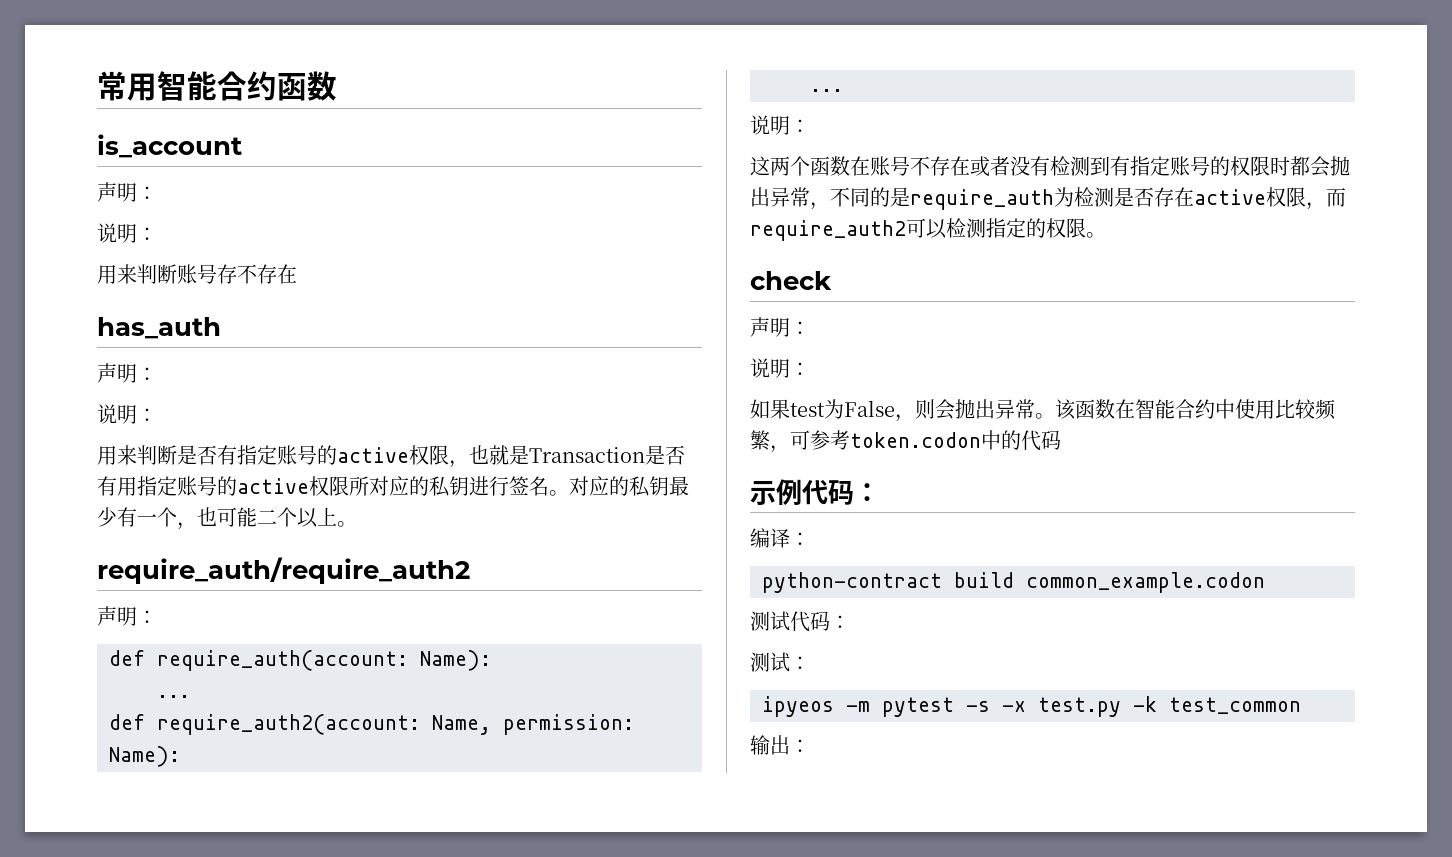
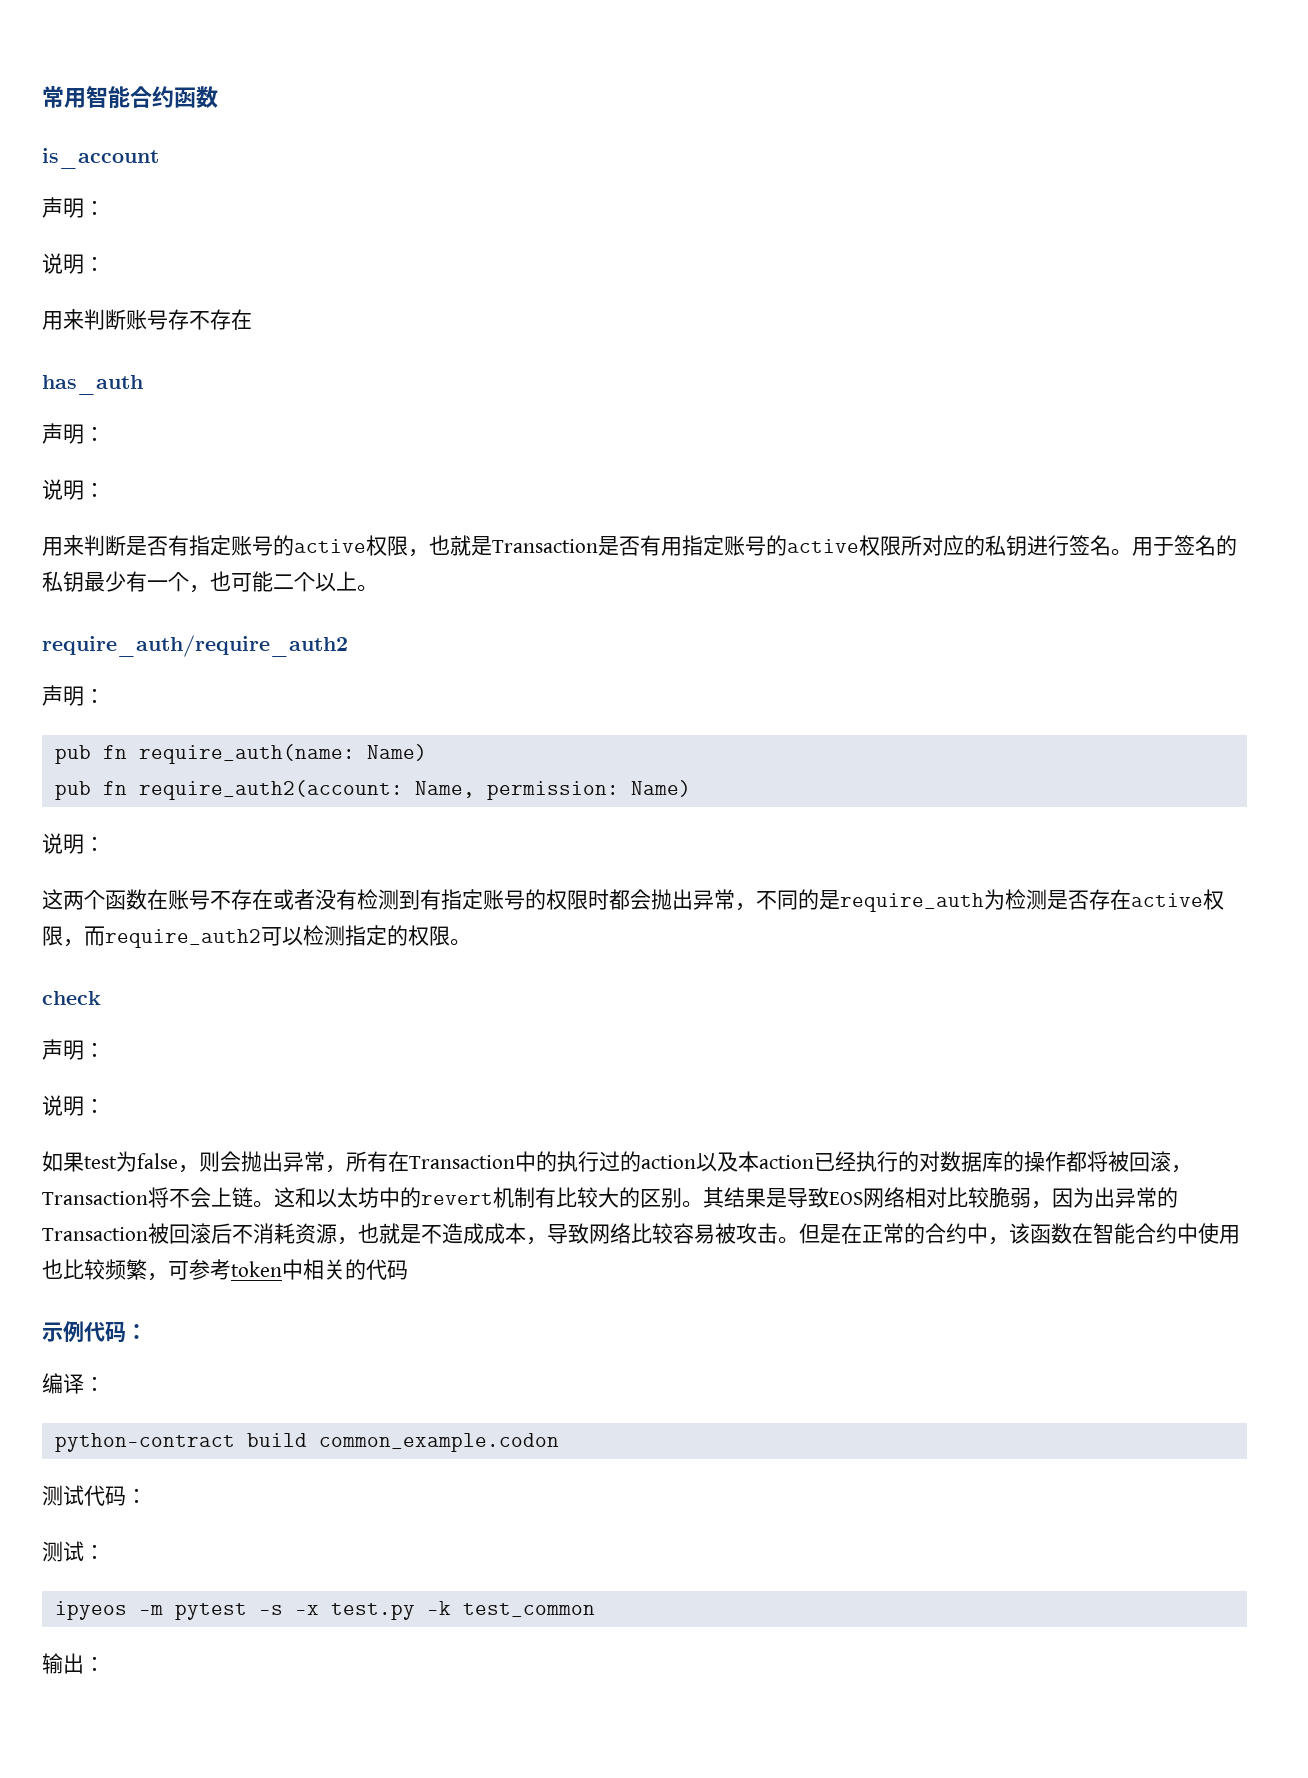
- 对应的私钥最少有一个，也可能二个以上。
+ 用于签名的私钥最少有一个，也可能二个以上。
- def require_auth(account: Name):
- ...
- def require_auth2(account: Name, permission: Name):
- ...
+ pub fn require_auth(name: Name)
+ pub fn require_auth2(account: Name, permission: Name)
- 如果test为False，则会抛出异常。该函数在智能合约中使用比较频繁，可参考token.codon中的代码
+ 如果test为false，则会抛出异常，所有在Transaction中的执行过的action以及本action已经执行的对数据库的操作都将被回滚，Transaction将不会上链。这和以太坊中的revert机制有比较大的区别。其结果是导致EOS网络相对比较脆弱，因为出异常的Transaction被回滚后不消耗资源，也就是不造成成本，导致网络比较容易被攻击。但是在正常的合约中，该函数在智能合约中使用也比较频繁，可参考token中相关的代码

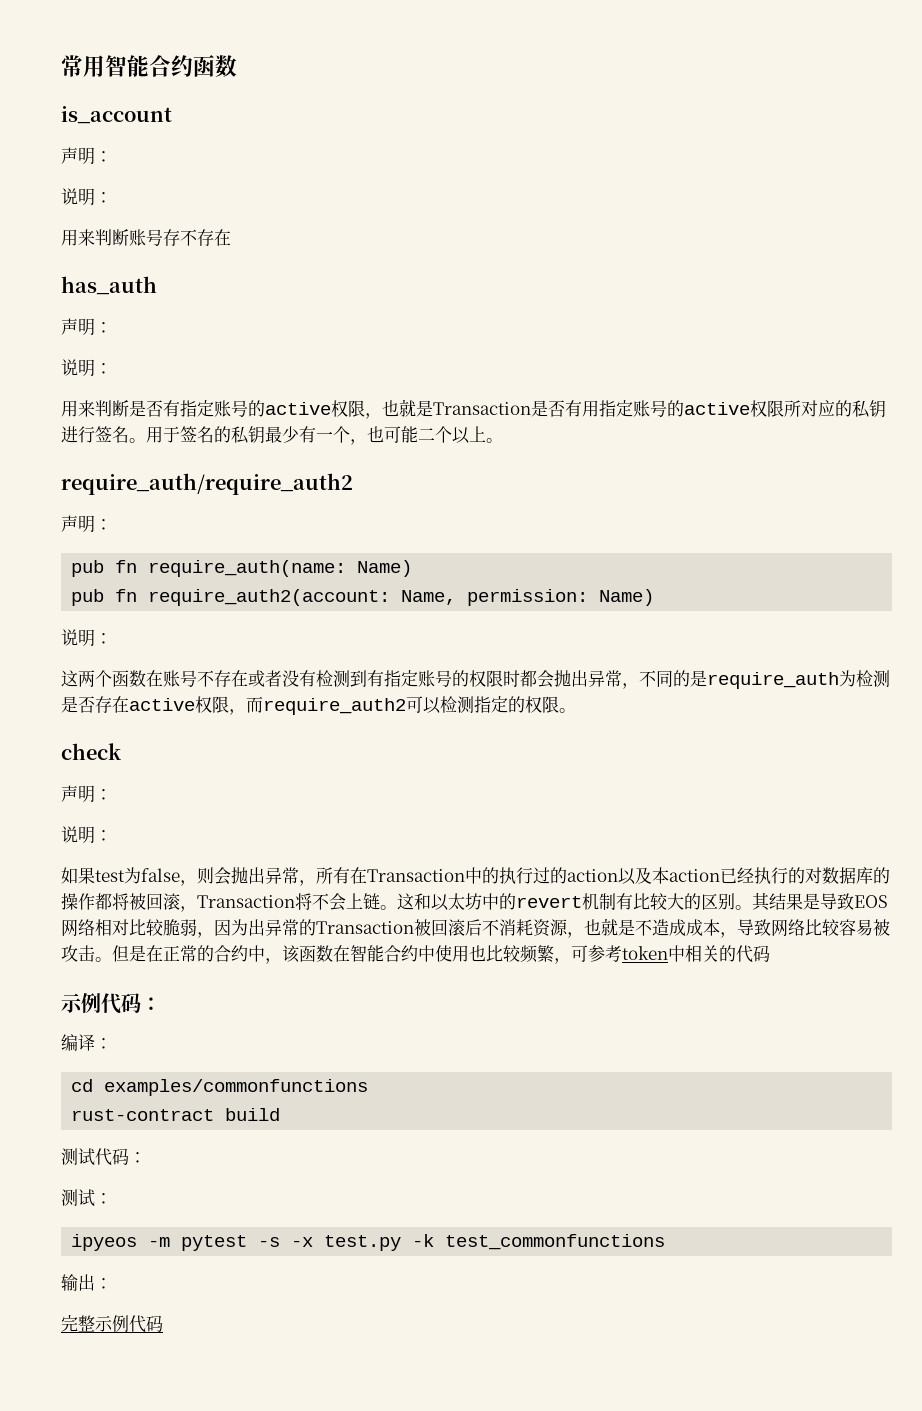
- python-contract build common_example.codon
+ cd examples/commonfunctions
+ rust-contract build
- ipyeos -m pytest -s -x test.py -k test_common
+ ipyeos -m pytest -s -x test.py -k test_commonfunctions
+ 完整示例代码

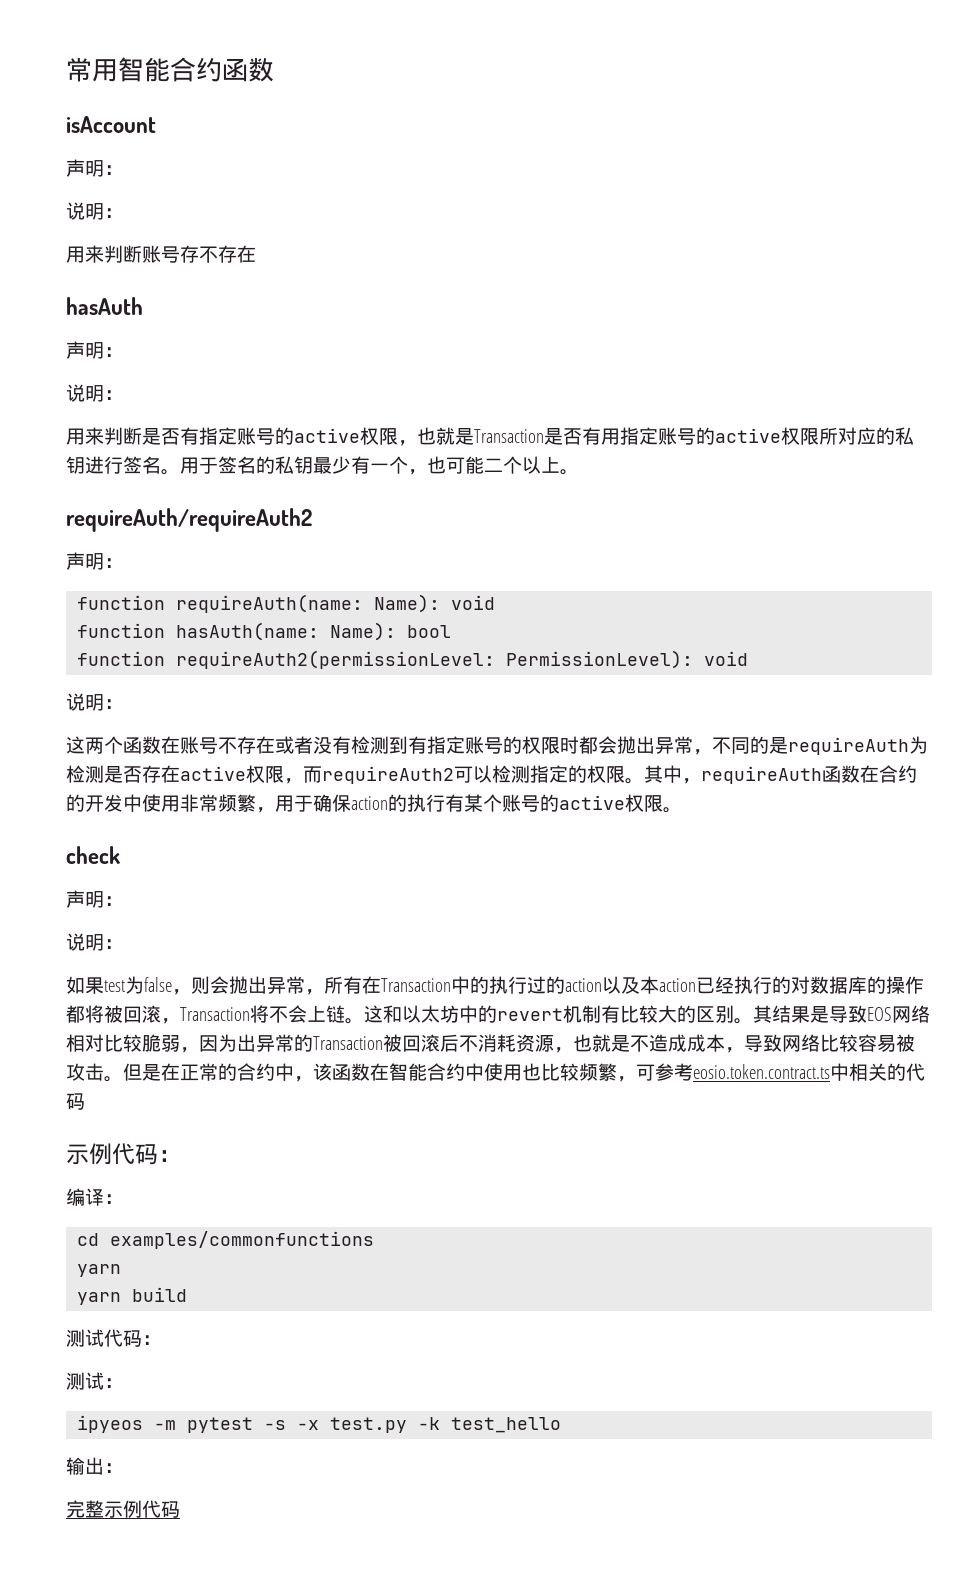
- is_account
+ isAccount
- has_auth
+ hasAuth
- require_auth/require_auth2
+ requireAuth/requireAuth2
  声明：
- pub fn require_auth(name: Name)
- pub fn require_auth2(account: Name, permission: Name)
+ function requireAuth(name: Name): void
+ function hasAuth(name: Name): bool
+ function requireAuth2(permissionLevel: PermissionLevel): void
- 这两个函数在账号不存在或者没有检测到有指定账号的权限时都会抛出异常，不同的是require_auth为检测是否存在active权限，而require_auth2可以检测指定的权限。
+ 这两个函数在账号不存在或者没有检测到有指定账号的权限时都会抛出异常，不同的是requireAuth为检测是否存在active权限，而requireAuth2可以检测指定的权限。其中，requireAuth函数在合约的开发中使用非常频繁，用于确保action的执行有某个账号的active权限。
- 但是在正常的合约中，该函数在智能合约中使用也比较频繁，可参考token中相关的代码
+ 但是在正常的合约中，该函数在智能合约中使用也比较频繁，可参考eosio.token.contract.ts中相关的代码
  cd examples/commonfunctions
- rust-contract build
+ yarn
+ yarn build
- ipyeos -m pytest -s -x test.py -k test_commonfunctions
+ ipyeos -m pytest -s -x test.py -k test_hello

